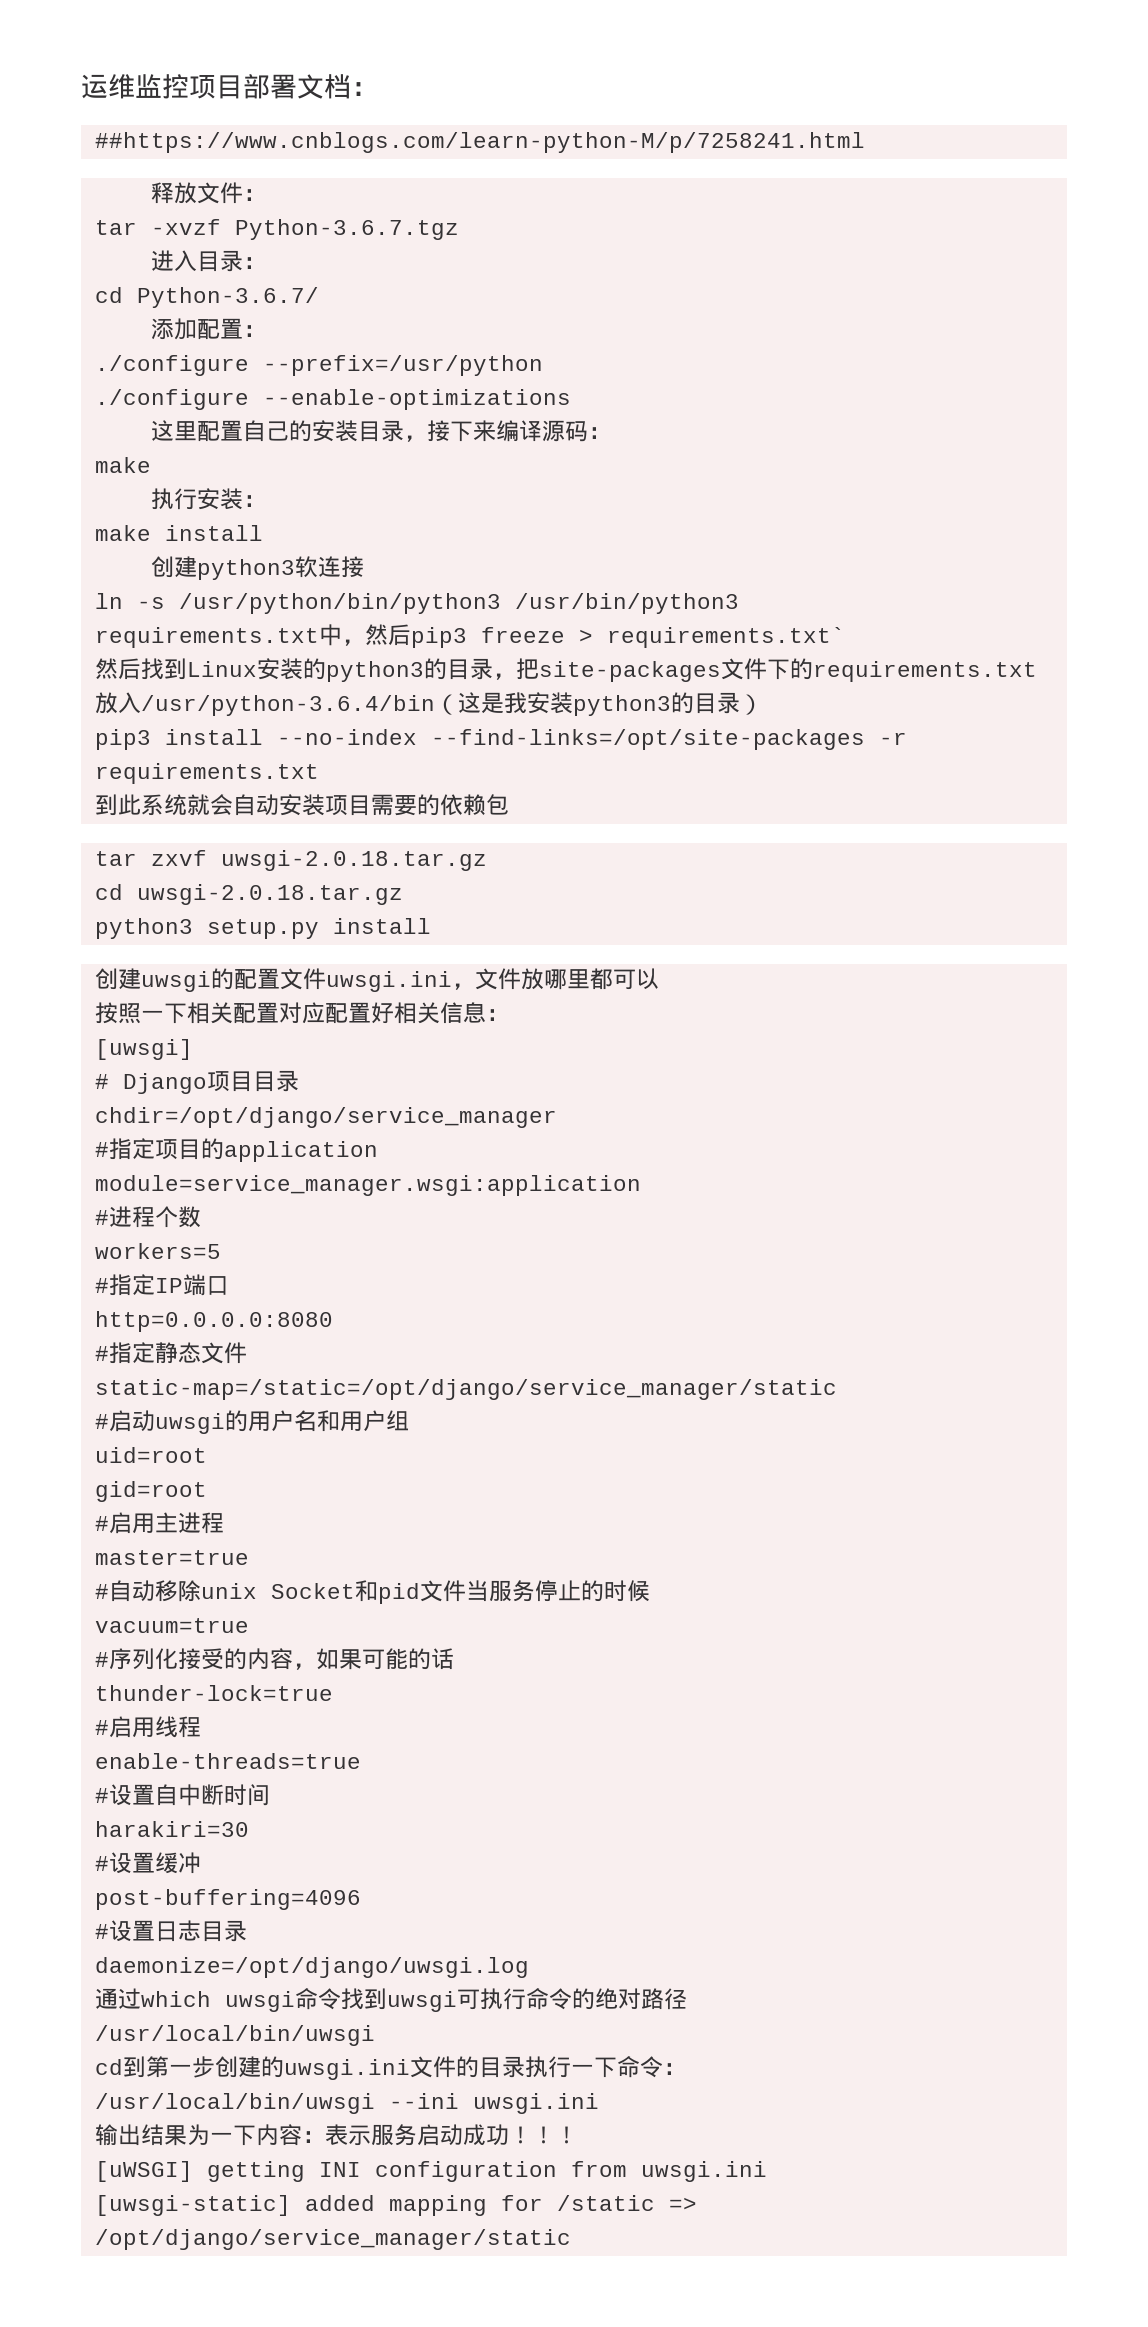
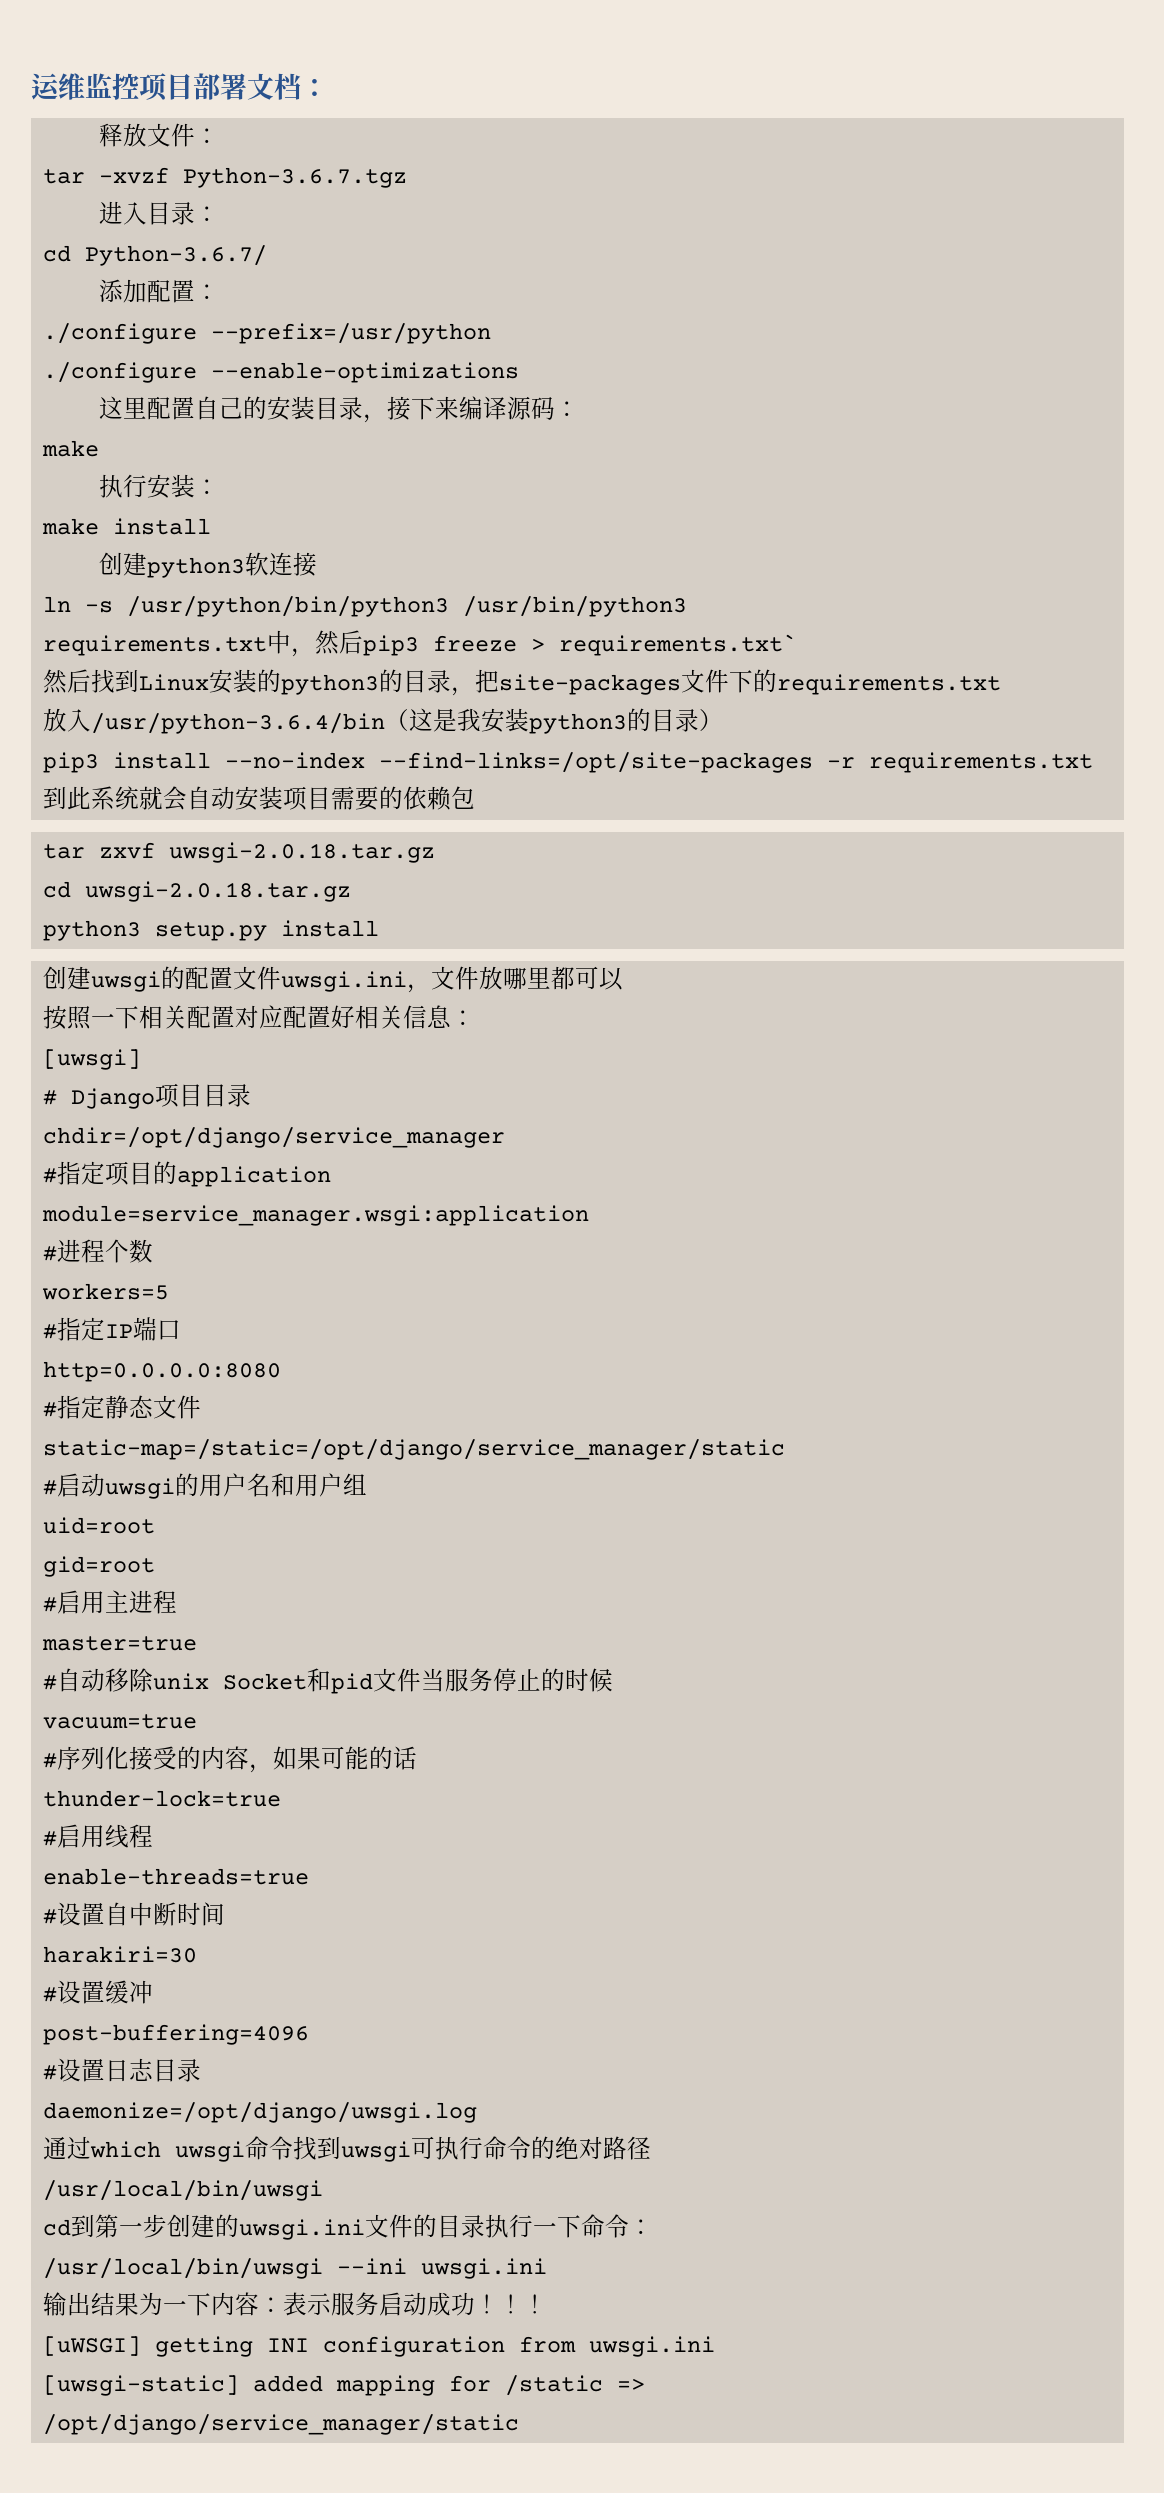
- ##https://www.cnblogs.com/learn-python-M/p/7258241.html

